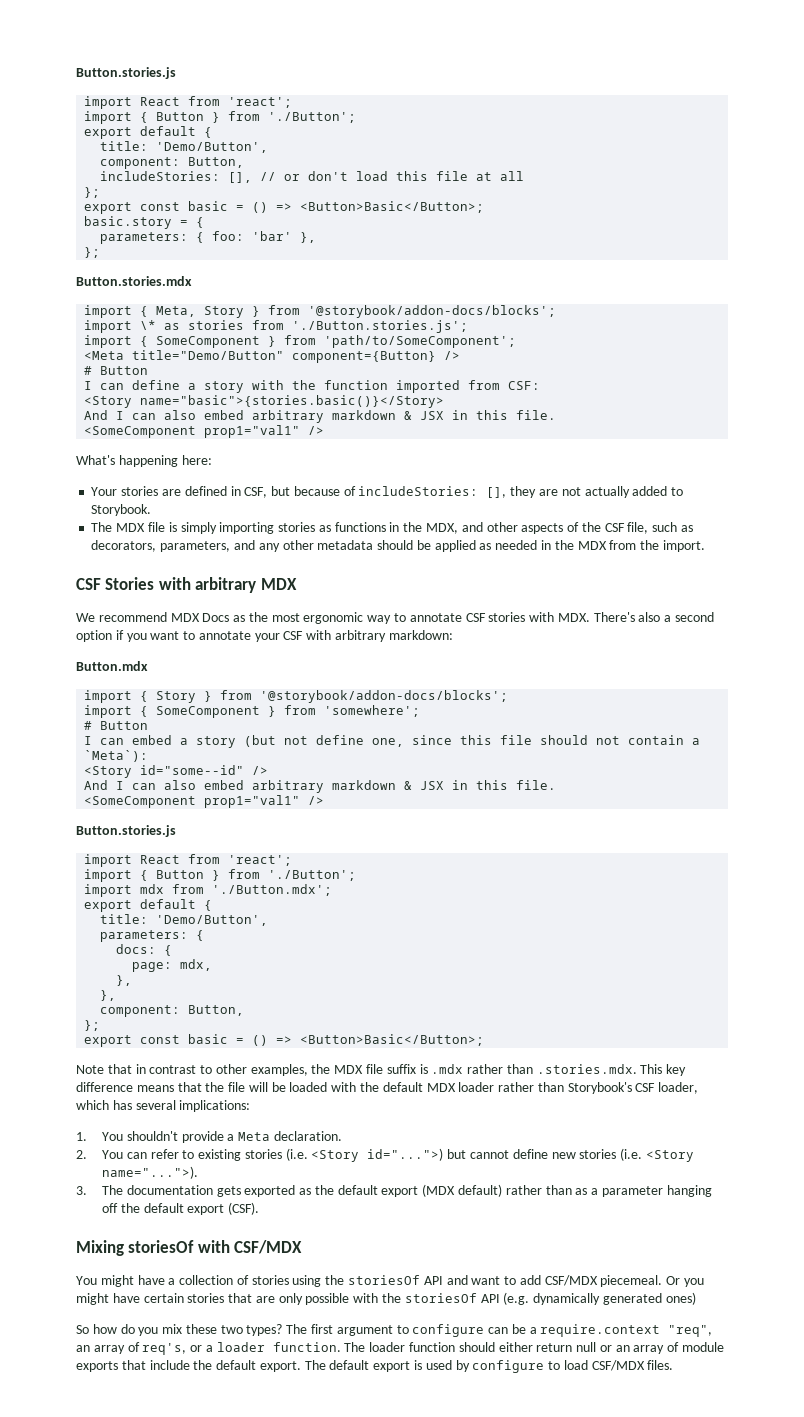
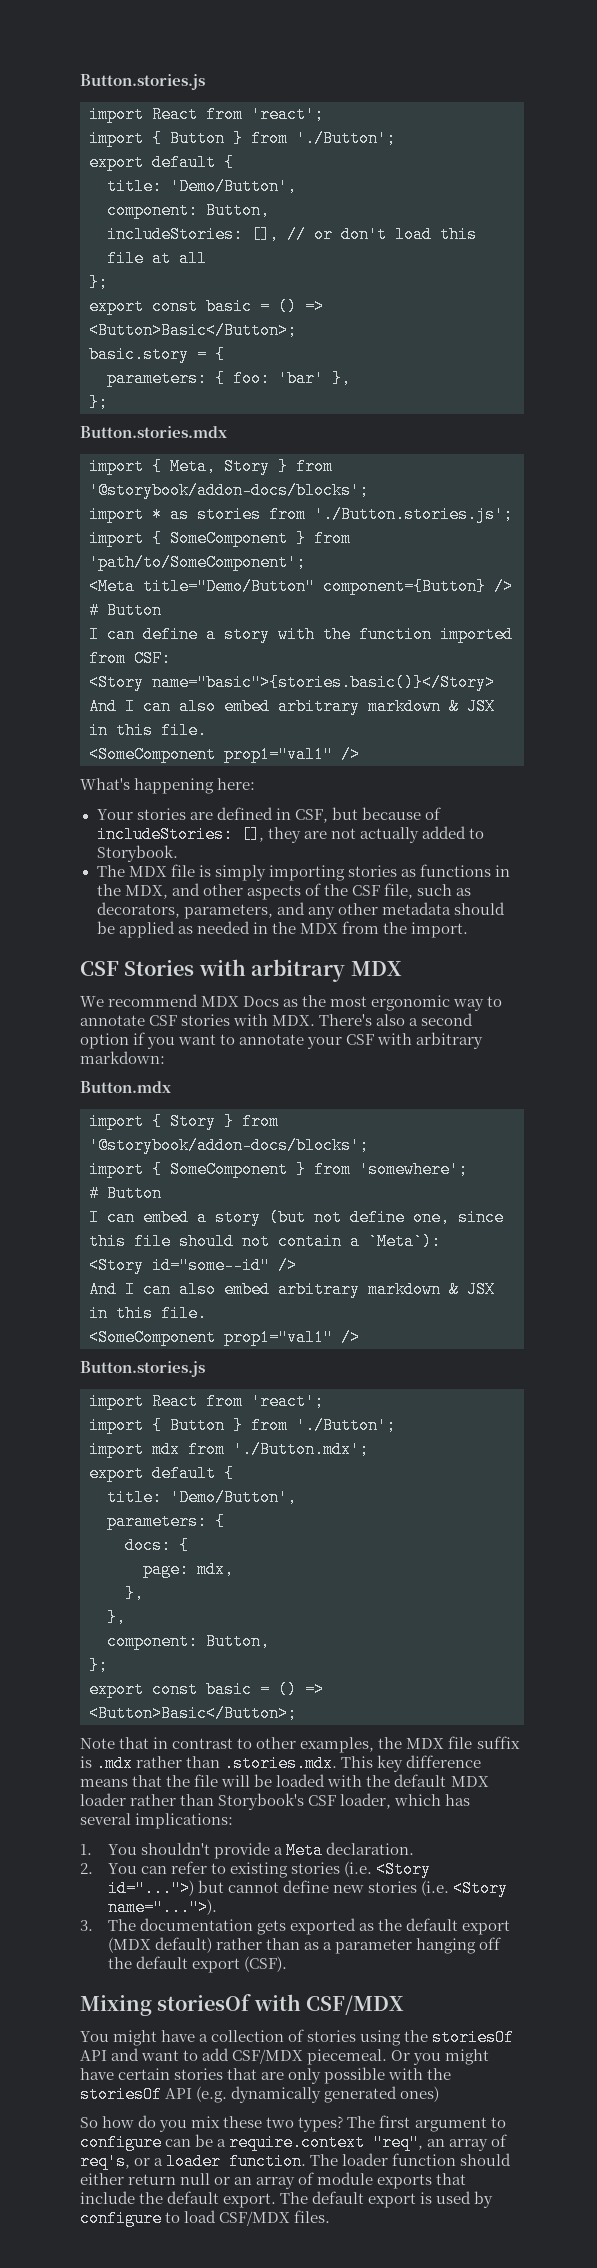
- import \* as stories from './Button.stories.js';
+ import * as stories from './Button.stories.js';

